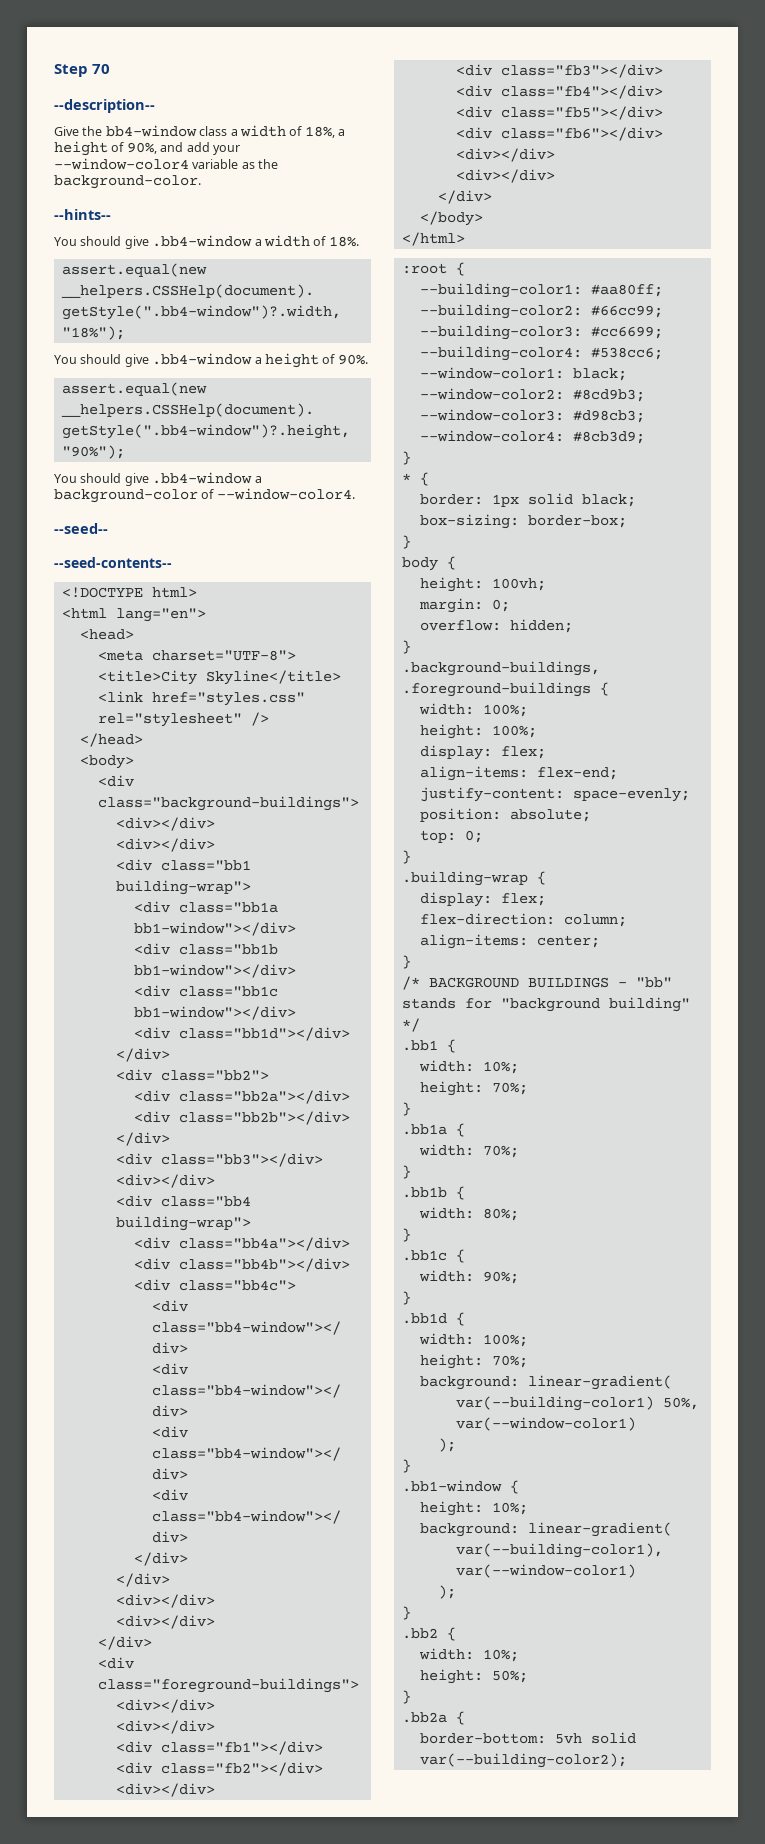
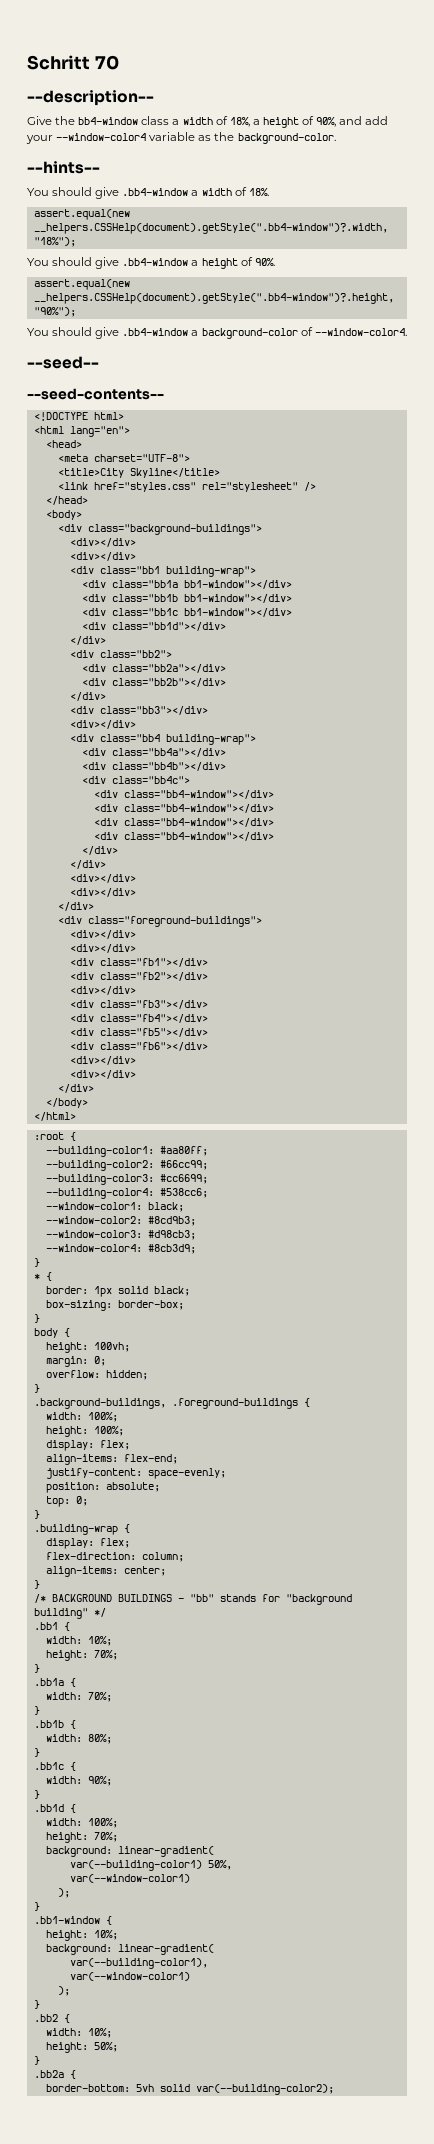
- Step 70
+ Schritt 70

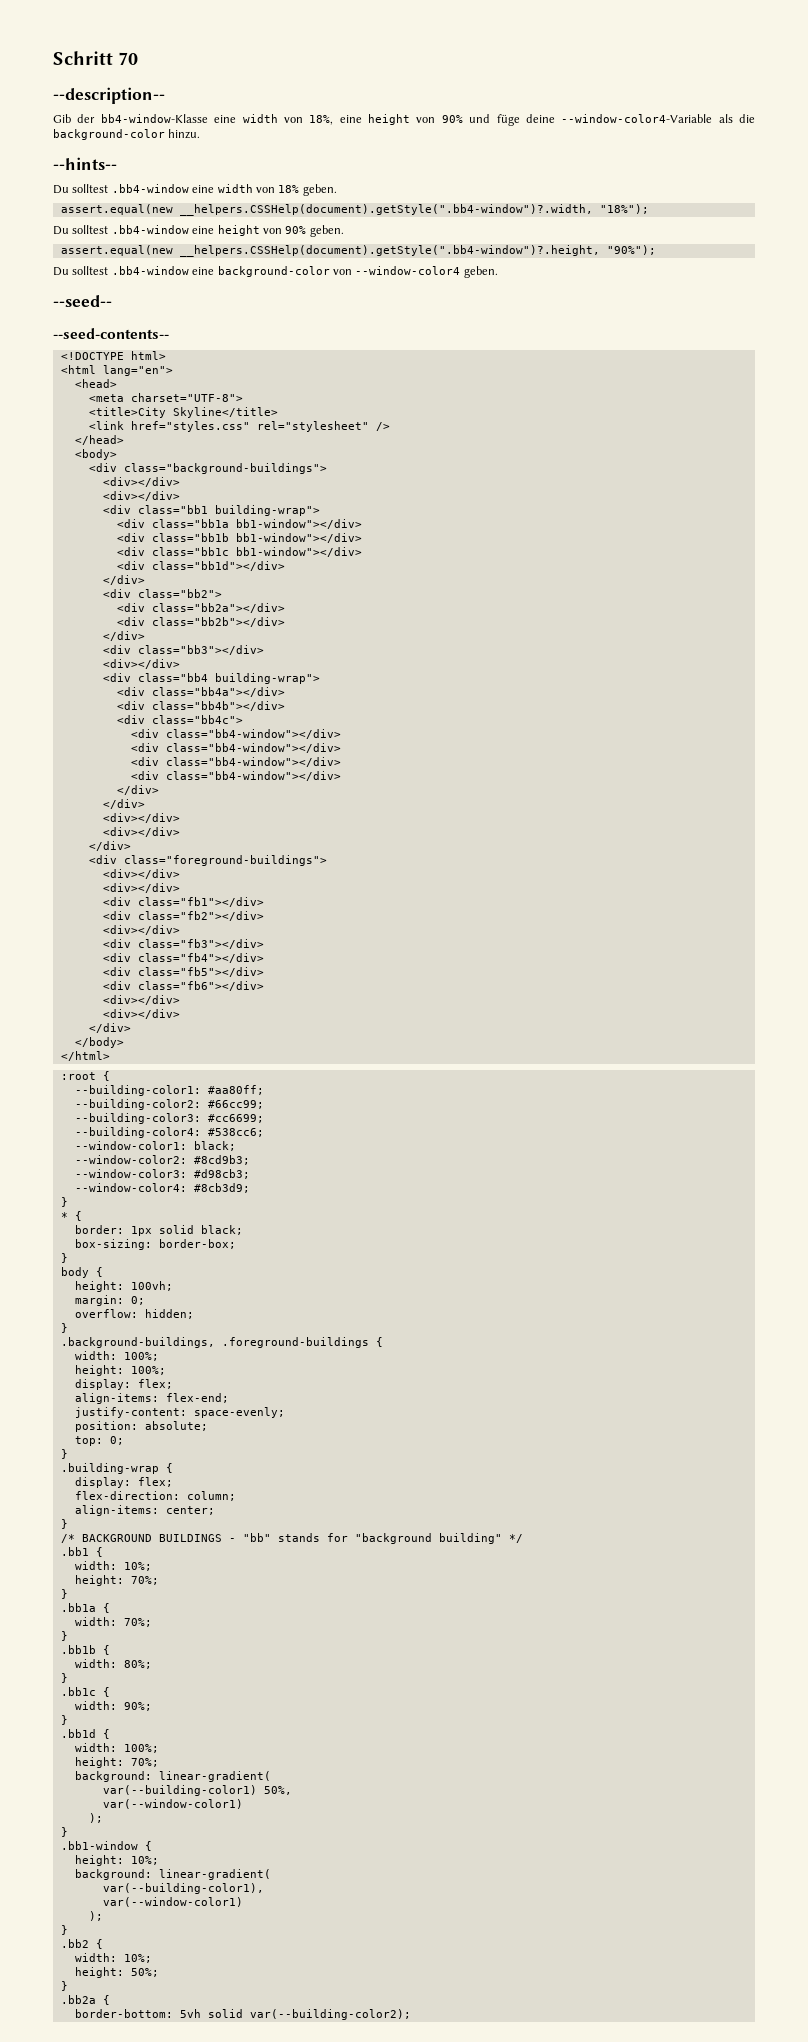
- Give the bb4-window class a width of 18%, a height of 90%, and add your --window-color4 variable as the background-color.
+ Gib der bb4-window-Klasse eine width von 18%, eine height von 90% und füge deine --window-color4-Variable als die background-color hinzu.
  --hints--
- You should give .bb4-window a width of 18%.
+ Du solltest .bb4-window eine width von 18% geben.
  assert.equal(new __helpers.CSSHelp(document).getStyle(".bb4-window")?.width, "18%");
- You should give .bb4-window a height of 90%.
+ Du solltest .bb4-window eine height von 90% geben.
  assert.equal(new __helpers.CSSHelp(document).getStyle(".bb4-window")?.height, "90%");
- You should give .bb4-window a background-color of --window-color4.
+ Du solltest .bb4-window eine background-color von --window-color4 geben.

